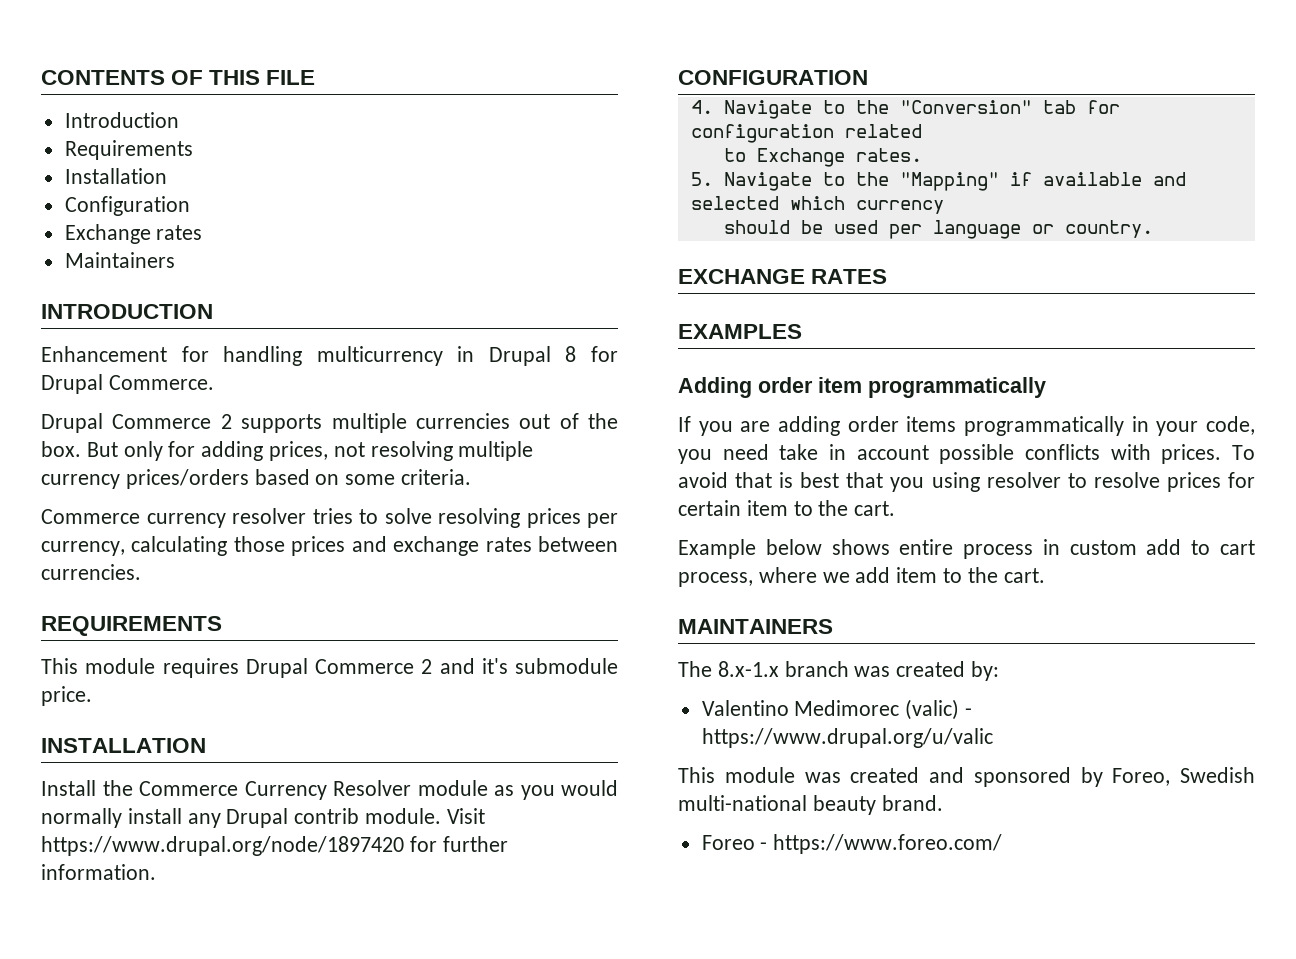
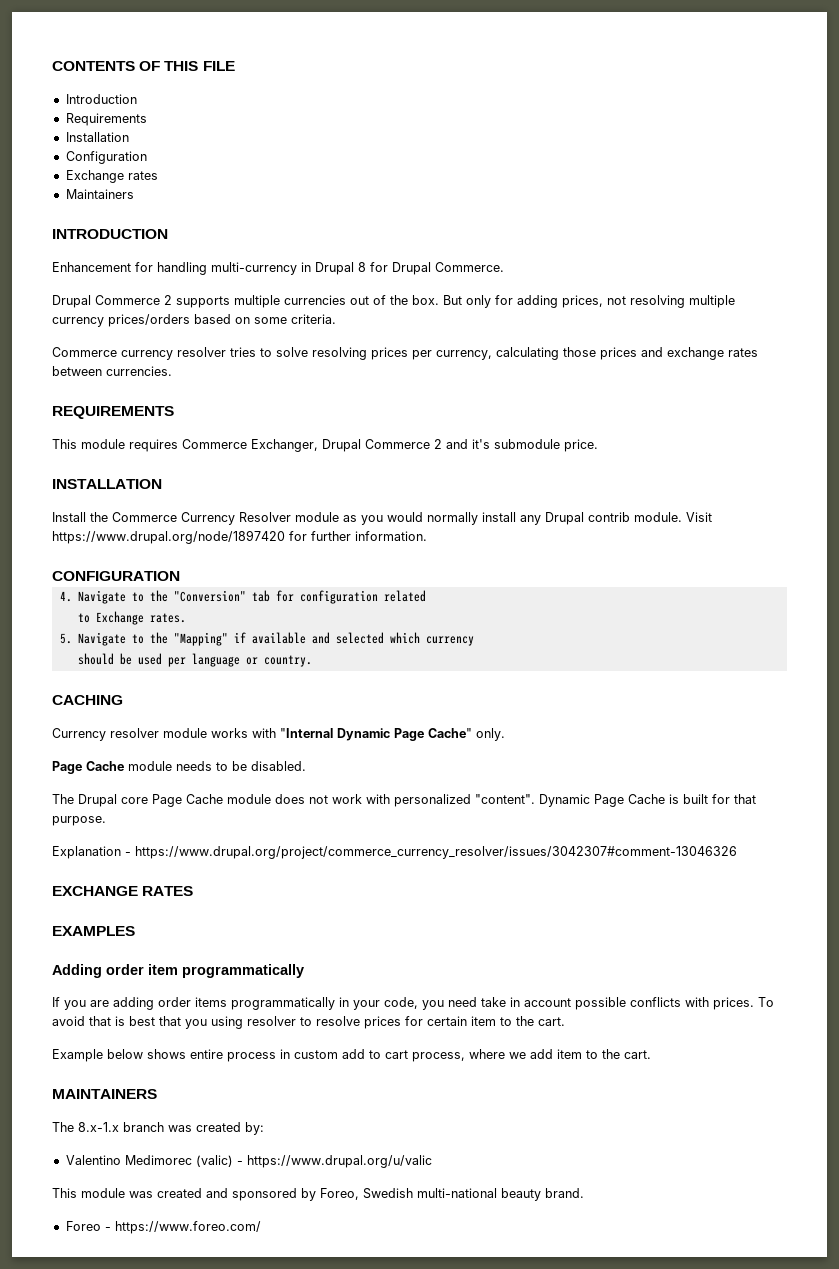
- Enhancement for handling multicurrency in Drupal 8 for Drupal Commerce.
+ Enhancement for handling multi-currency in Drupal 8 for Drupal Commerce.
- This module requires Drupal Commerce 2 and it's submodule price.
+ This module requires Commerce Exchanger, Drupal Commerce 2 and it's submodule price.
+ CACHING
+ Currency resolver module works with "Internal Dynamic Page Cache" only.
+ Page Cache module needs to be disabled.
+ The Drupal core Page Cache module does not work with personalized "content". Dynamic Page Cache is built for that purpose.
+ Explanation - https://www.drupal.org/project/commerce_currency_resolver/issues/3042307#comment-13046326

